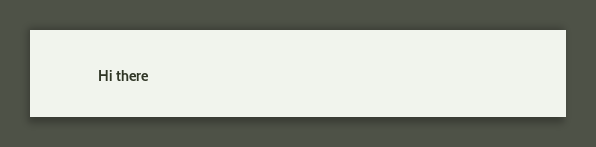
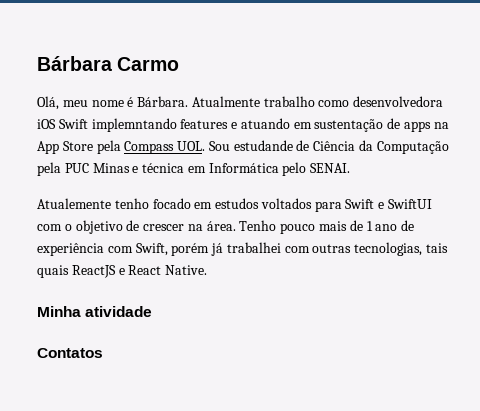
- Hi there
+ Bárbara Carmo
+ Olá, meu nome é Bárbara. Atualmente trabalho como desenvolvedora iOS Swift implemntando features e atuando em sustentação de apps na App Store pela Compass UOL. Sou estudande de Ciência da Computação pela PUC Minas e técnica em Informática pelo SENAI.
+ Atualemente tenho focado em estudos voltados para Swift e SwiftUI com o objetivo de crescer na área. Tenho pouco mais de 1 ano de experiência com Swift, porém já trabalhei com outras tecnologias, tais quais ReactJS e React Native.
+ Minha atividade
+ Contatos

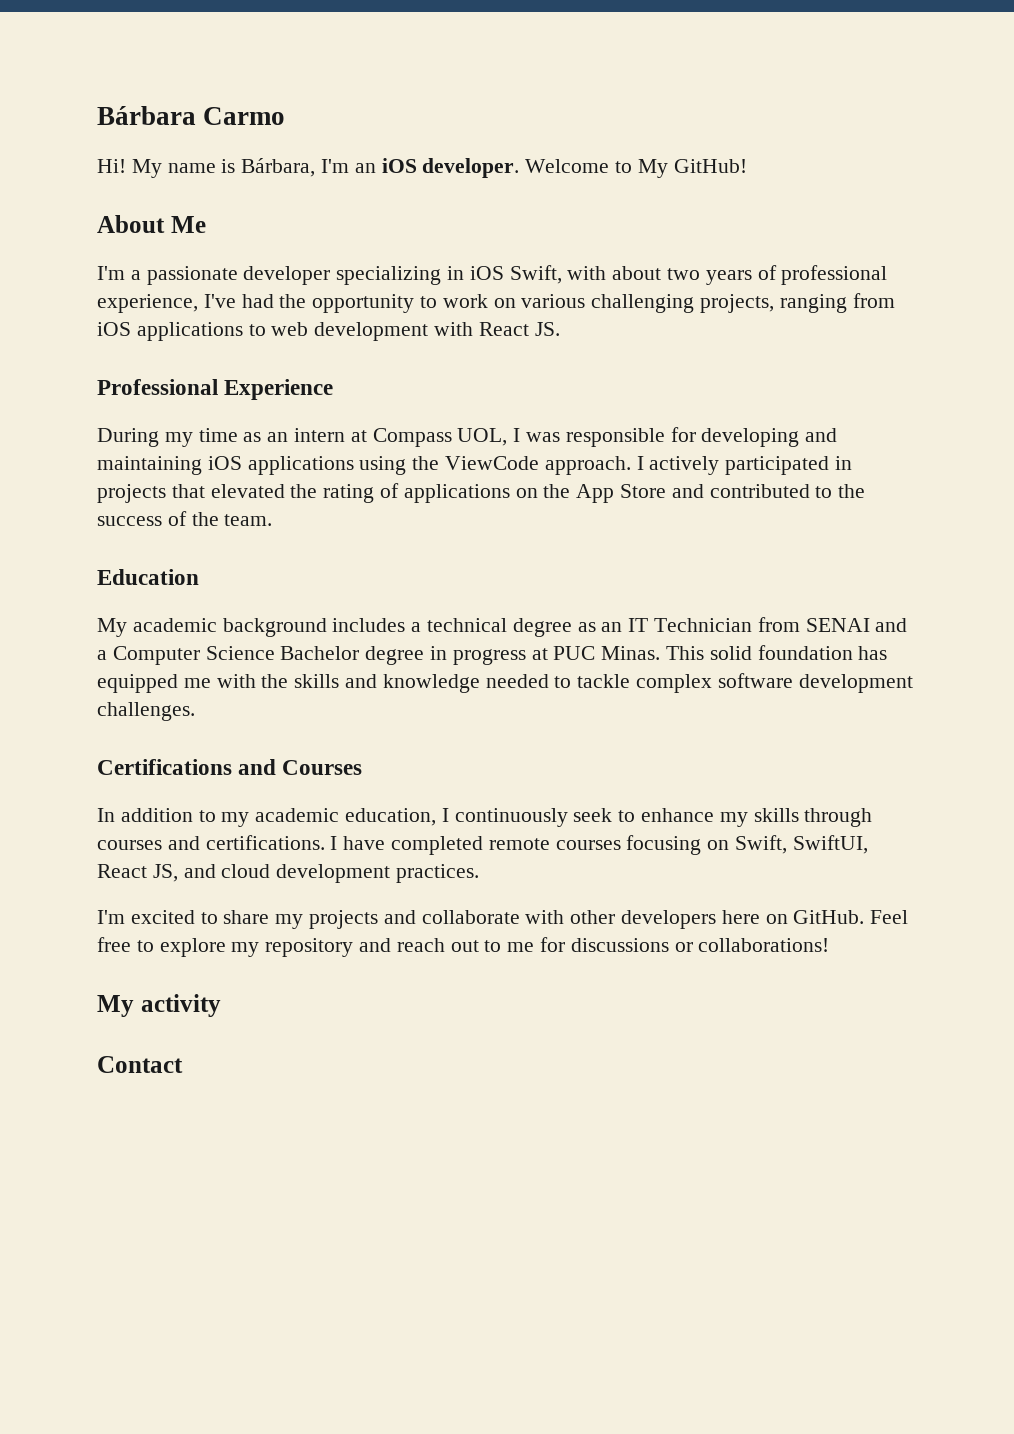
- Olá, meu nome é Bárbara. Atualmente trabalho como desenvolvedora iOS Swift implemntando features e atuando em sustentação de apps na App Store pela Compass UOL. Sou estudande de Ciência da Computação pela PUC Minas e técnica em Informática pelo SENAI.
- Atualemente tenho focado em estudos voltados para Swift e SwiftUI com o objetivo de crescer na área. Tenho pouco mais de 1 ano de experiência com Swift, porém já trabalhei com outras tecnologias, tais quais ReactJS e React Native.
- Minha atividade
- Contatos
+ Hi! My name is Bárbara, I'm an iOS developer. Welcome to My GitHub!
+ About Me
+ I'm a passionate developer specializing in iOS Swift, with about two years of professional experience, I've had the opportunity to work on various challenging projects, ranging from iOS applications to web development with React JS.
+ Professional Experience
+ During my time as an intern at Compass UOL, I was responsible for developing and maintaining iOS applications using the ViewCode approach. I actively participated in projects that elevated the rating of applications on the App Store and contributed to the success of the team.
+ Education
+ My academic background includes a technical degree as an IT Technician from SENAI and a Computer Science Bachelor degree in progress at PUC Minas. This solid foundation has equipped me with the skills and knowledge needed to tackle complex software development challenges.
+ Certifications and Courses
+ In addition to my academic education, I continuously seek to enhance my skills through courses and certifications. I have completed remote courses focusing on Swift, SwiftUI, React JS, and cloud development practices.
+ I'm excited to share my projects and collaborate with other developers here on GitHub. Feel free to explore my repository and reach out to me for discussions or collaborations!
+ My activity
+ Contact

